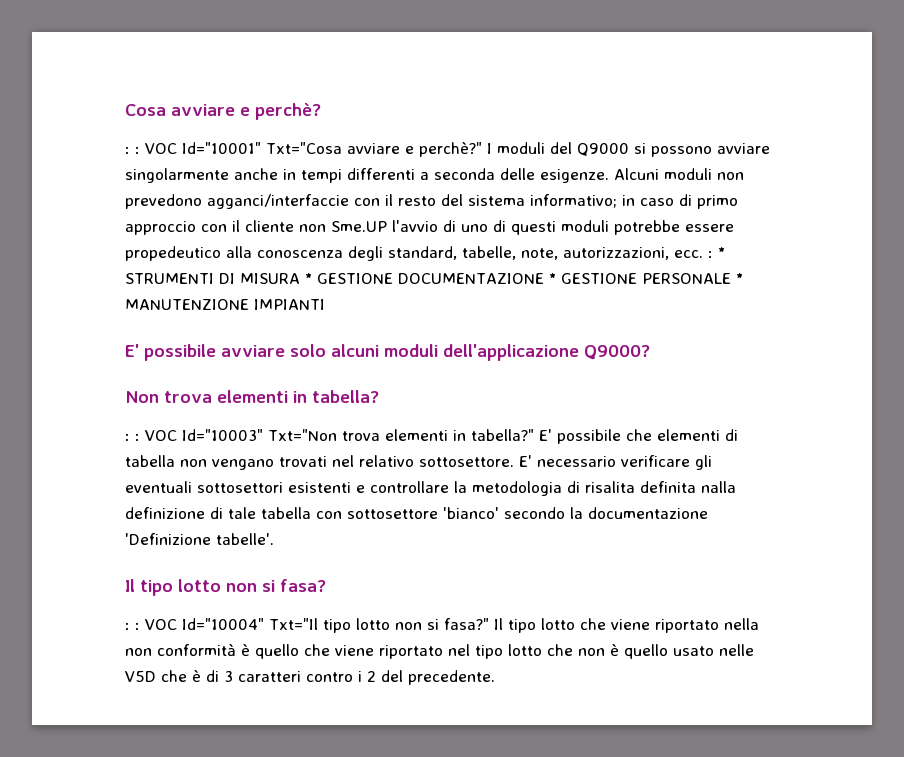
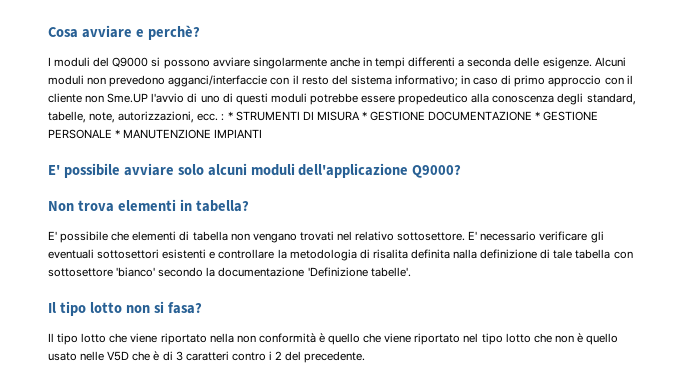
- : : VOC Id="10001" Txt="Cosa avviare e perchè?"
- : : VOC Id="10003" Txt="Non trova elementi in tabella?"
- : : VOC Id="10004" Txt="Il tipo lotto non si fasa?"

